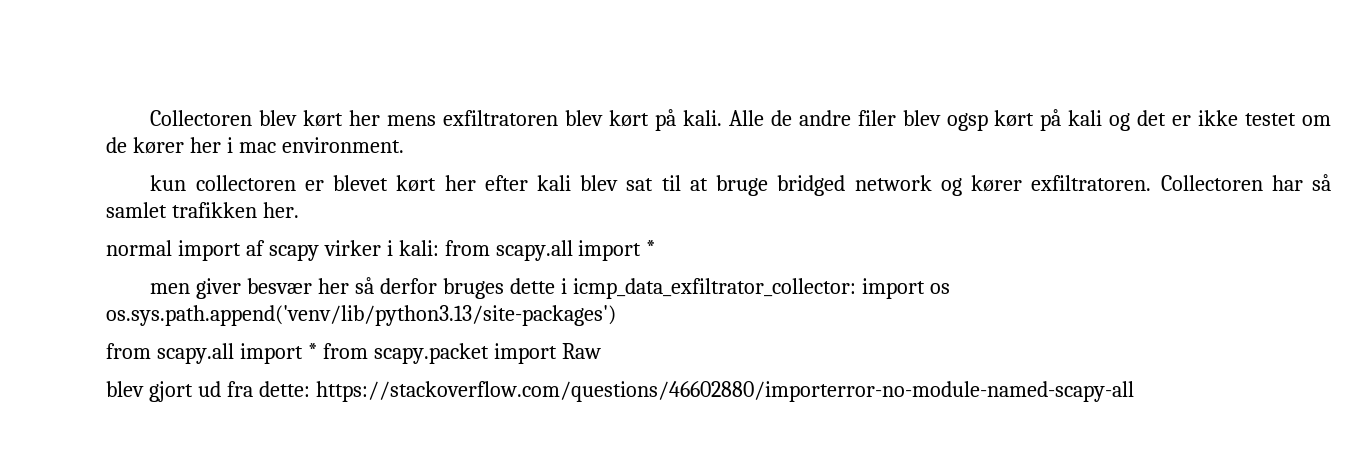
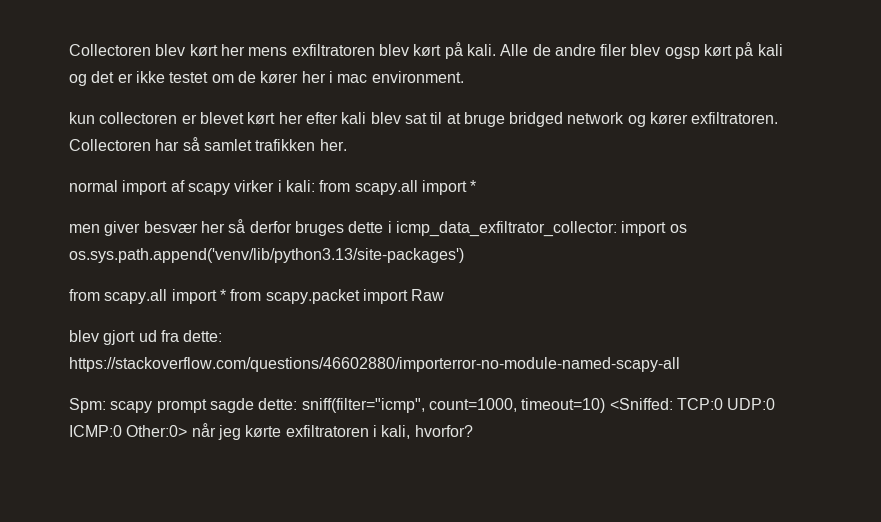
+ Spm: scapy prompt sagde dette: sniff(filter="icmp", count=1000, timeout=10) <Sniffed: TCP:0 UDP:0 ICMP:0 Other:0> når jeg kørte exfiltratoren i kali, hvorfor?

